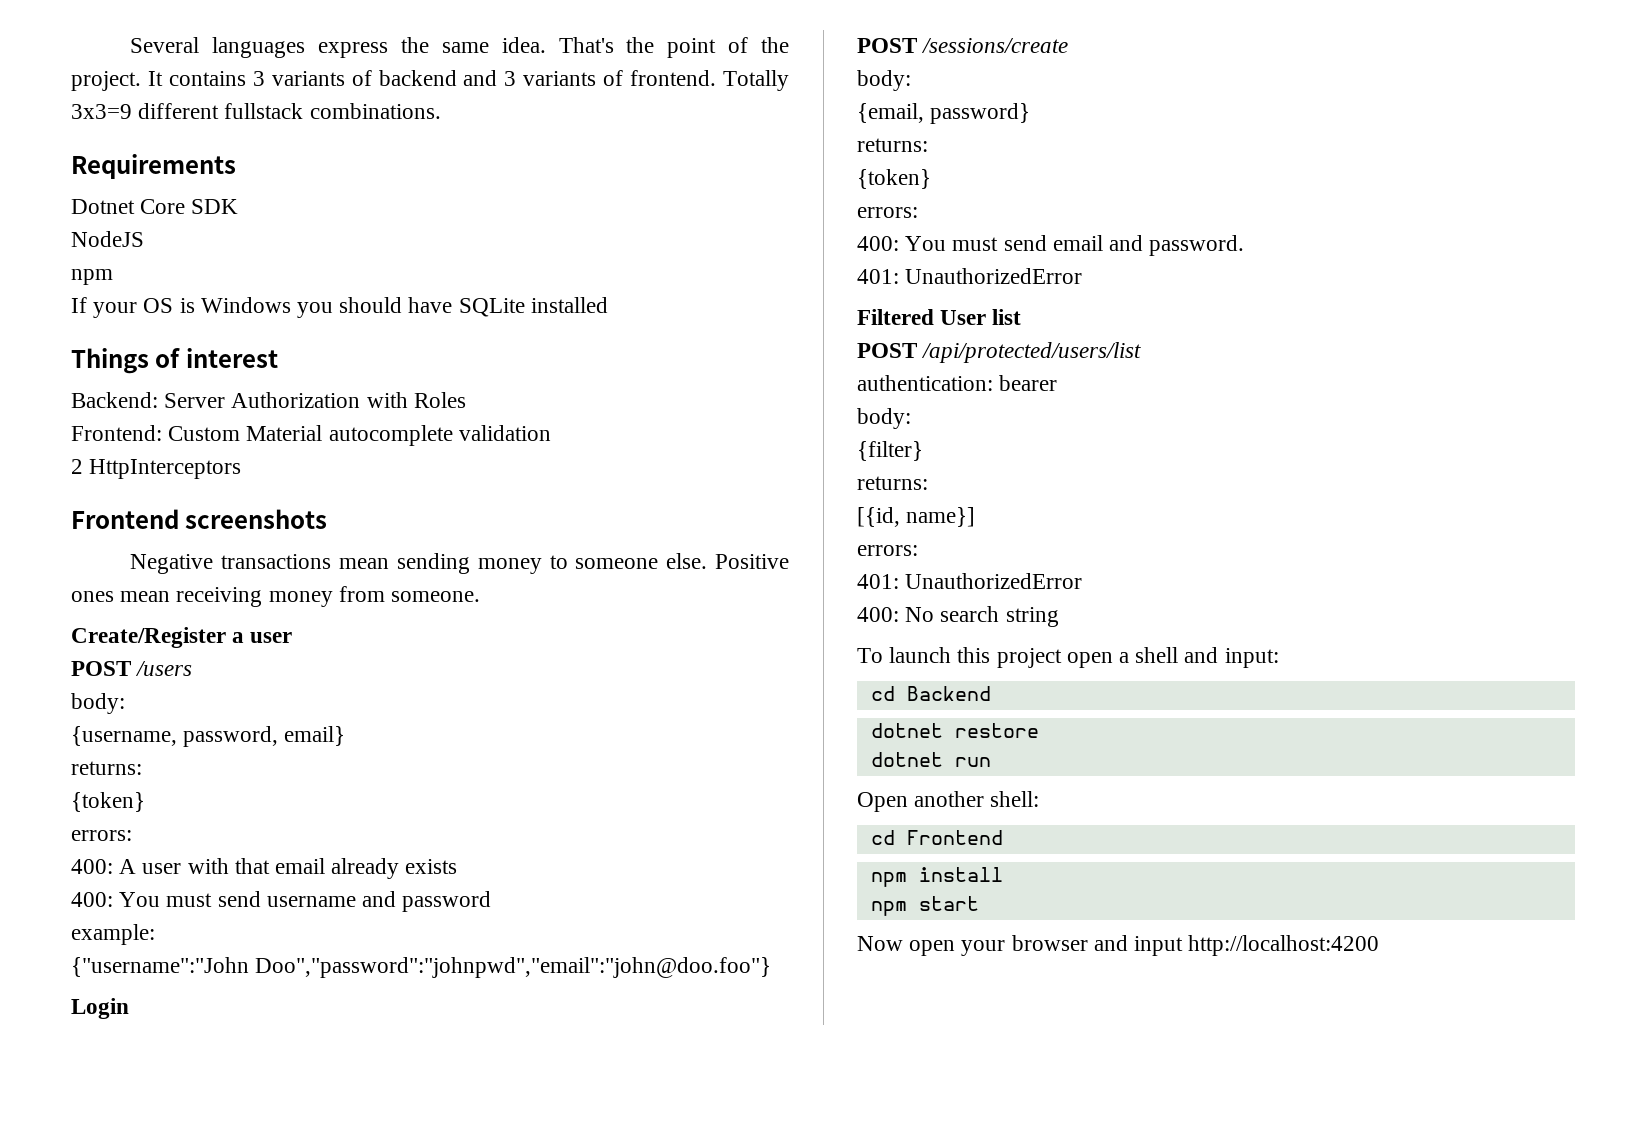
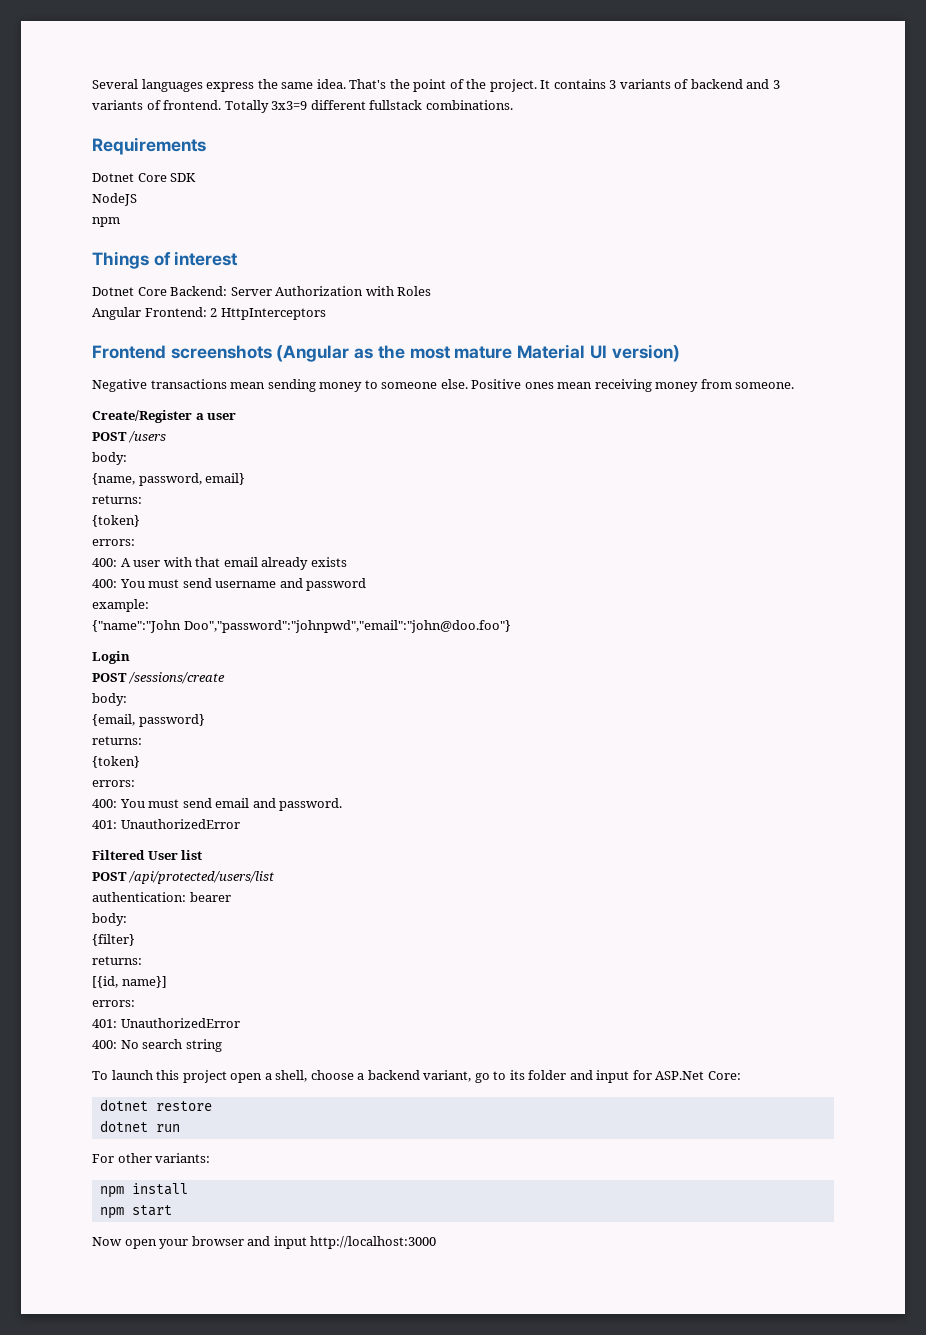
- If your OS is Windows you should have SQLite installed
- Backend: Server Authorization with Roles
+ Dotnet Core Backend: Server Authorization with Roles
- Frontend: Custom Material autocomplete validation
- 2 HttpInterceptors
+ Angular Frontend: 2 HttpInterceptors
- Frontend screenshots
+ Frontend screenshots (Angular as the most mature Material UI version)
- {username, password, email}
+ {name, password, email}
- {"username":"John Doo","password":"johnpwd","email":"john@doo.foo"}
+ {"name":"John Doo","password":"johnpwd","email":"john@doo.foo"}
- To launch this project open a shell and input:
- cd Backend
+ To launch this project open a shell, choose a backend variant, go to its folder and input for ASP.Net Core:
- Open another shell:
- cd Frontend
+ For other variants:
- Now open your browser and input http://localhost:4200
+ Now open your browser and input http://localhost:3000

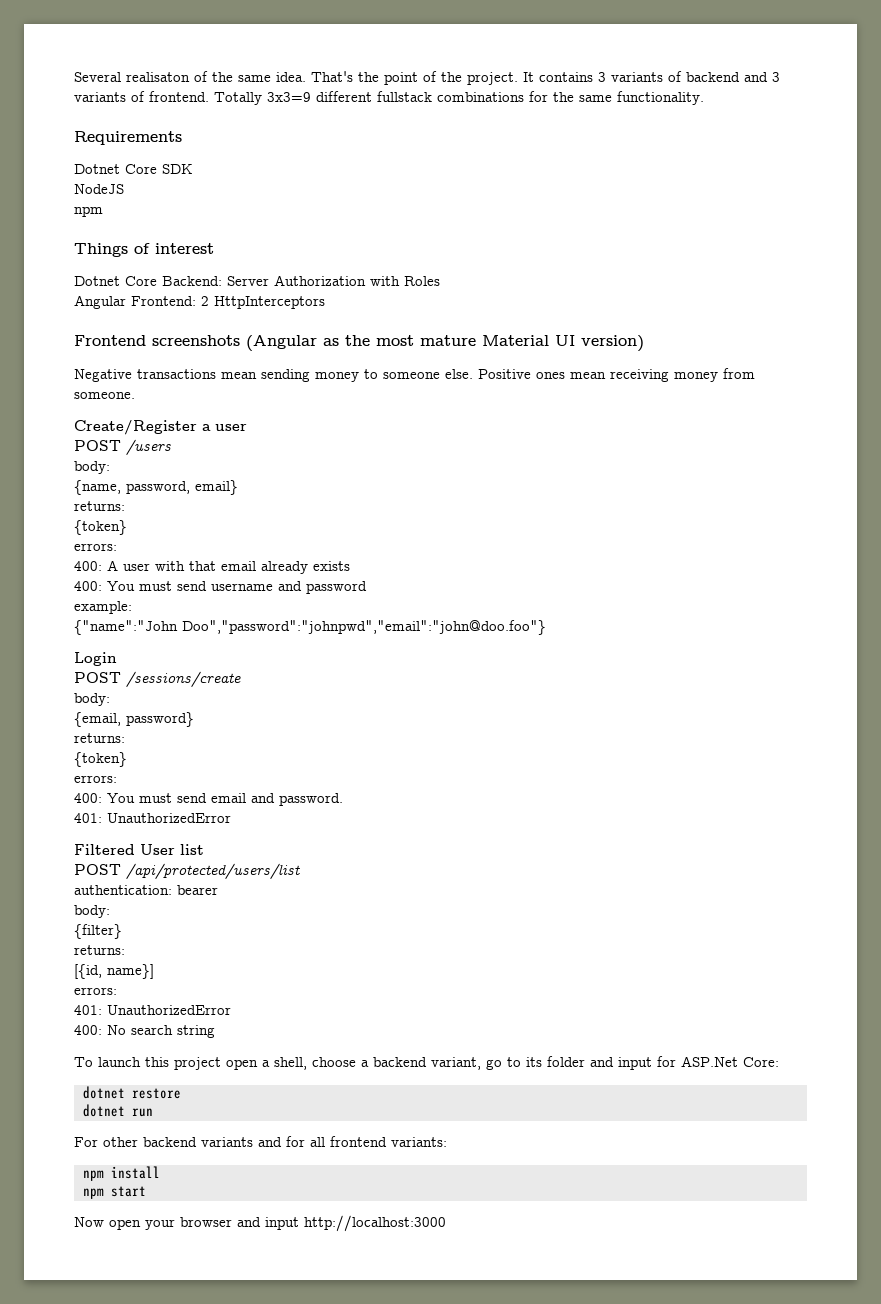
- Several languages express the same idea.
+ Several realisaton of the same idea.
- Totally 3x3=9 different fullstack combinations.
+ Totally 3x3=9 different fullstack combinations for the same functionality.
- For other variants:
+ For other backend variants and for all frontend variants:

